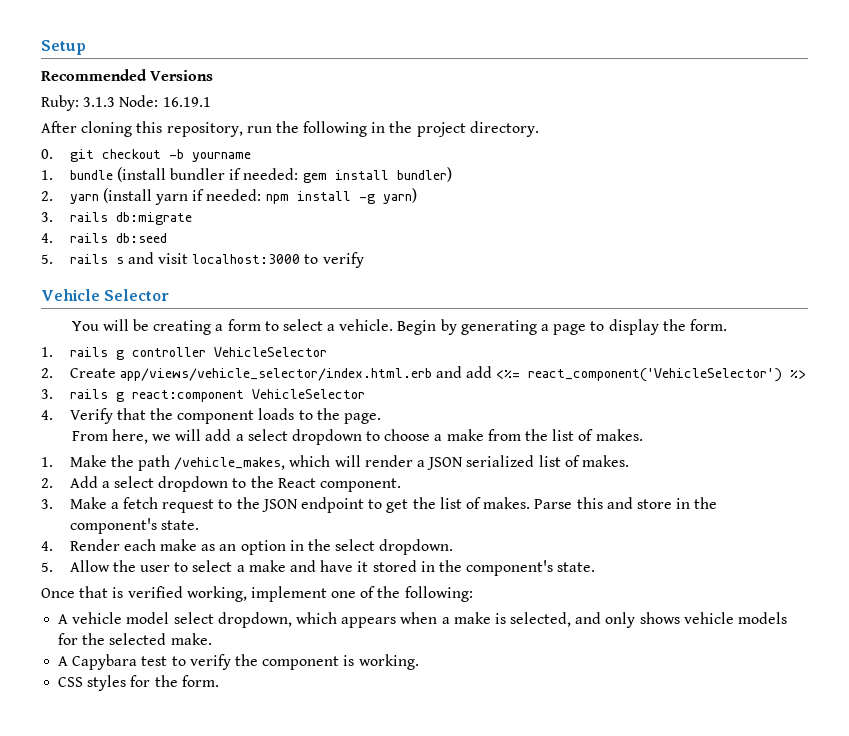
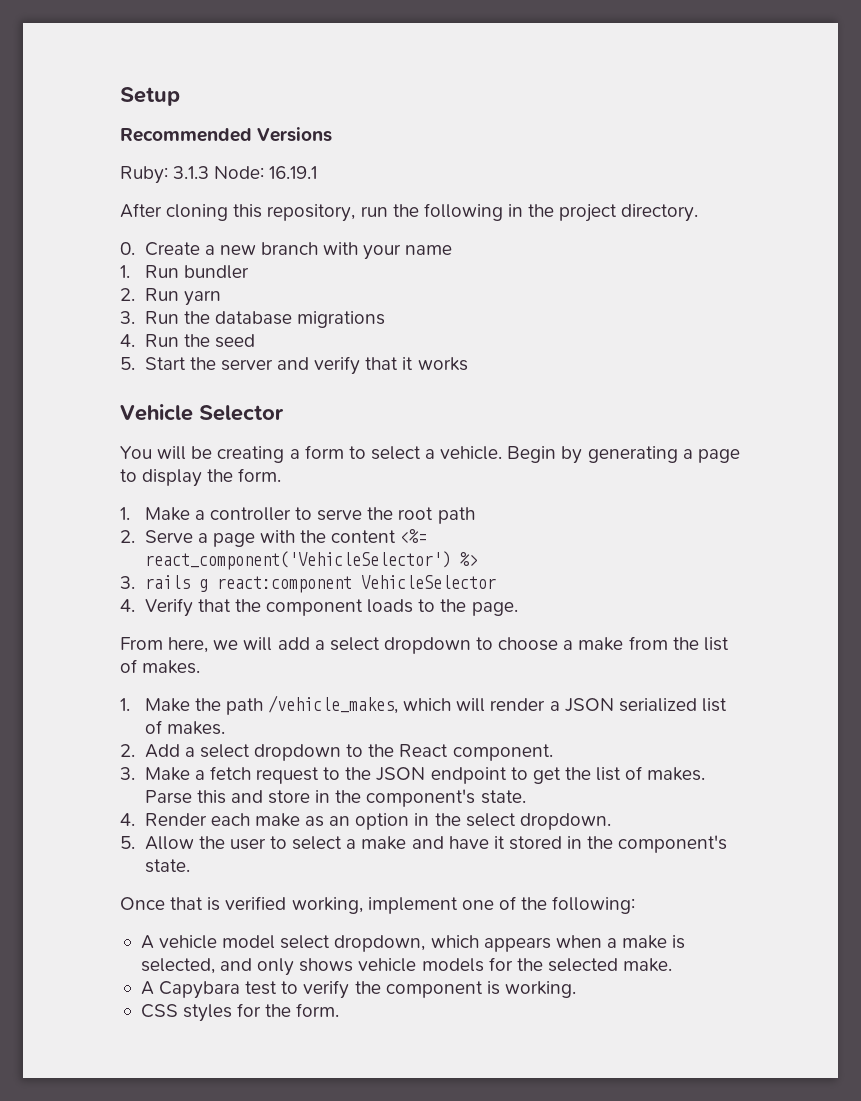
- 0. git checkout -b yourname
- 1. bundle (install bundler if needed: gem install bundler)
- 2. yarn (install yarn if needed: npm install -g yarn)
- 3. rails db:migrate
- 4. rails db:seed
- 5. rails s and visit localhost:3000 to verify
+ 0. Create a new branch with your name
+ 1. Run bundler
+ 2. Run yarn
+ 3. Run the database migrations
+ 4. Run the seed
+ 5. Start the server and verify that it works
- 1. rails g controller VehicleSelector
- 2. Create app/views/vehicle_selector/index.html.erb and add <%= react_component('VehicleSelector') %>
+ 1. Make a controller to serve the root path
+ 2. Serve a page with the content <%= react_component('VehicleSelector') %>

